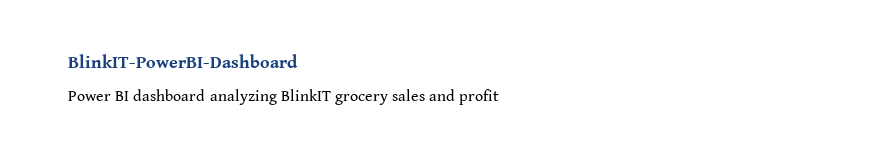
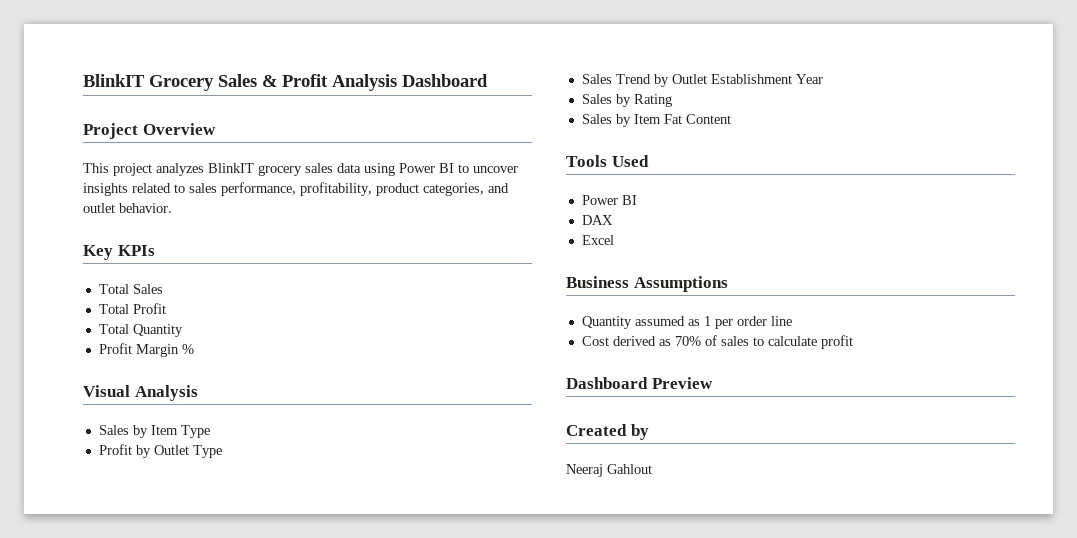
- BlinkIT-PowerBI-Dashboard
- Power BI dashboard analyzing BlinkIT grocery sales and profit
+ BlinkIT Grocery Sales & Profit Analysis Dashboard
+ Project Overview
+ This project analyzes BlinkIT grocery sales data using Power BI to uncover insights related to sales performance, profitability, product categories, and outlet behavior.
+ Key KPIs
+ Total Sales
+ Total Profit
+ Total Quantity
+ Profit Margin %
+ Visual Analysis
+ Sales by Item Type
+ Profit by Outlet Type
+ Sales Trend by Outlet Establishment Year
+ Sales by Rating
+ Sales by Item Fat Content
+ Tools Used
+ Power BI
+ DAX
+ Excel
+ Business Assumptions
+ Quantity assumed as 1 per order line
+ Cost derived as 70% of sales to calculate profit
+ Dashboard Preview
+ Created by
+ Neeraj Gahlout

